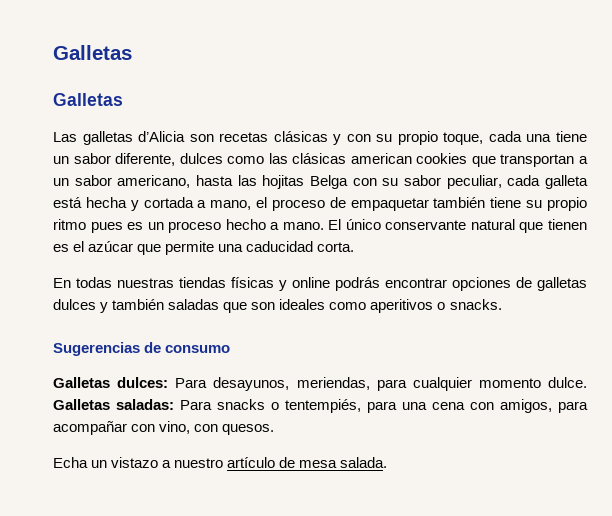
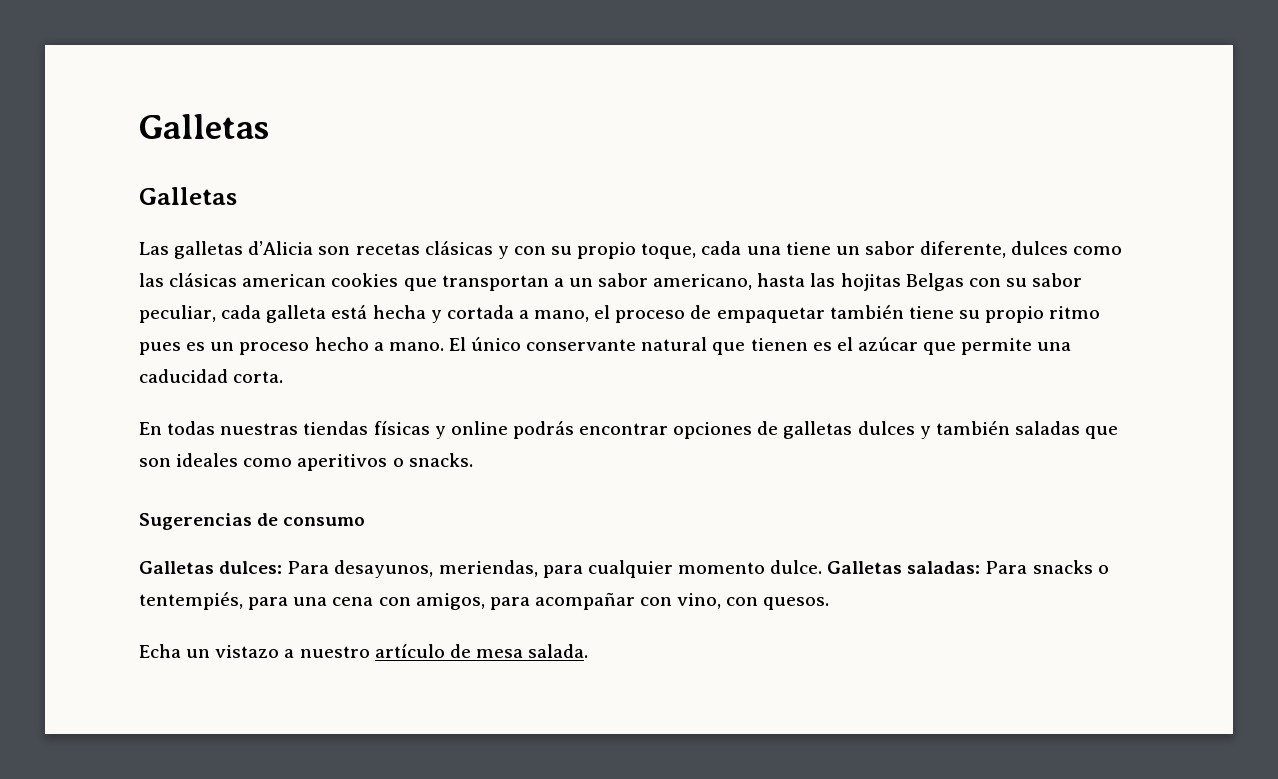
- Las galletas d’Alicia son recetas clásicas y con su propio toque, cada una tiene un sabor diferente, dulces como las clásicas american cookies que transportan a un sabor americano, hasta las hojitas Belga con su sabor peculiar, cada galleta está hecha y cortada a mano, el proceso de empaquetar también tiene su propio ritmo pues es un proceso hecho a mano.
+ Las galletas d’Alicia son recetas clásicas y con su propio toque, cada una tiene un sabor diferente, dulces como las clásicas american cookies que transportan a un sabor americano, hasta las hojitas Belgas con su sabor peculiar, cada galleta está hecha y cortada a mano, el proceso de empaquetar también tiene su propio ritmo pues es un proceso hecho a mano.

